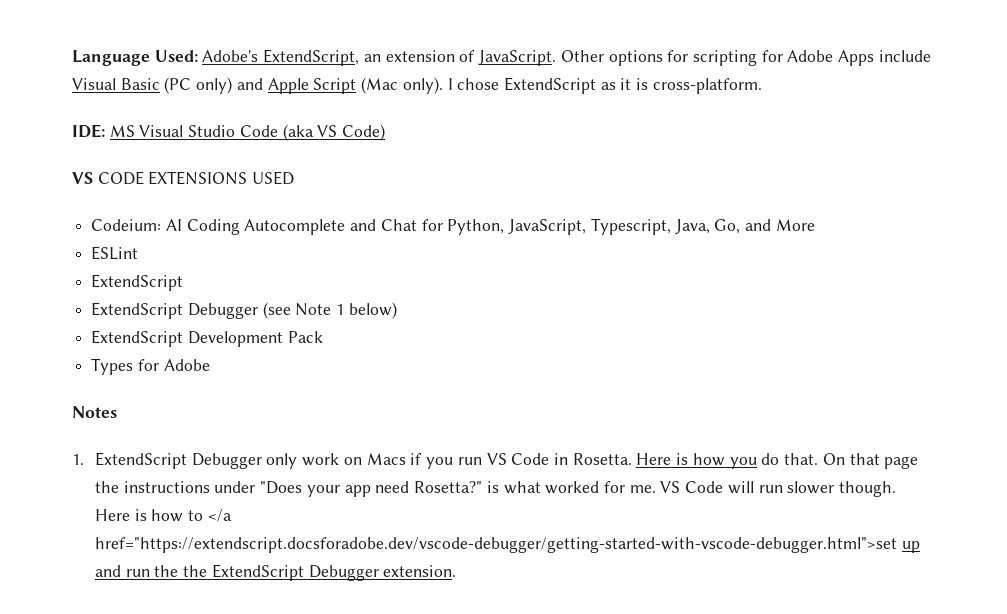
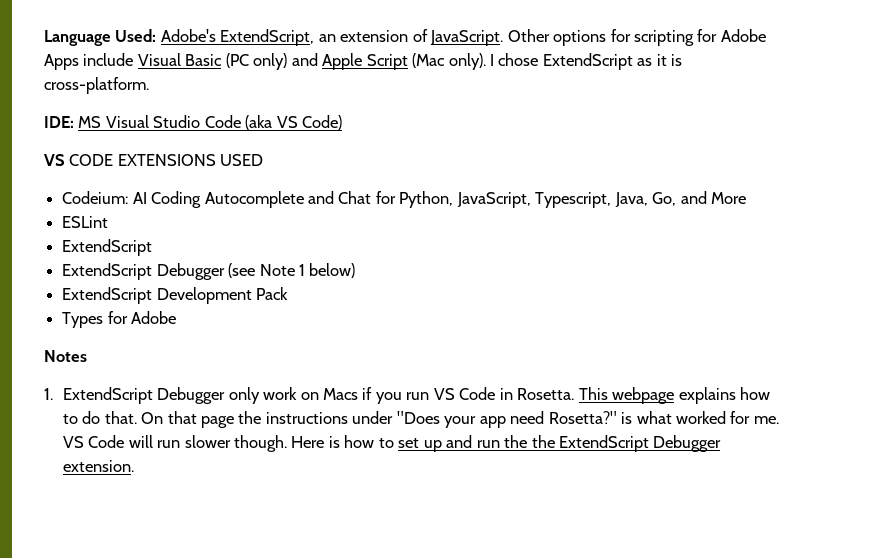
- Here is how you do that.
+ This webpage explains how to do that.
- Here is how to </a href="https://extendscript.docsforadobe.dev/vscode-debugger/getting-started-with-vscode-debugger.html">set up and run the the ExtendScript Debugger extension.
+ Here is how to set up and run the the ExtendScript Debugger extension.

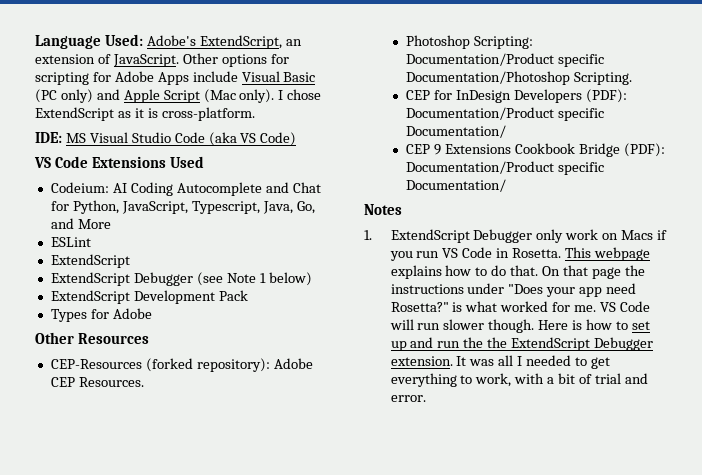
- VS CODE EXTENSIONS USED
+ VS Code Extensions Used
+ Other Resources
+ CEP-Resources (forked repository): Adobe CEP Resources.
+ Photoshop Scripting: Documentation/Product specific Documentation/Photoshop Scripting.
+ CEP for InDesign Developers (PDF): Documentation/Product specific Documentation/
+ CEP 9 Extensions Cookbook Bridge (PDF): Documentation/Product specific Documentation/
+ It was all I needed to get everything to work, with a bit of trial and error.

